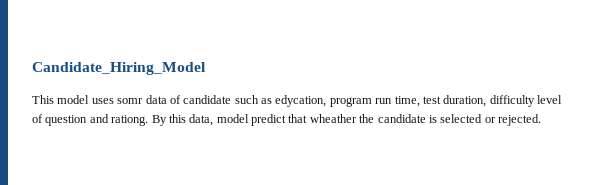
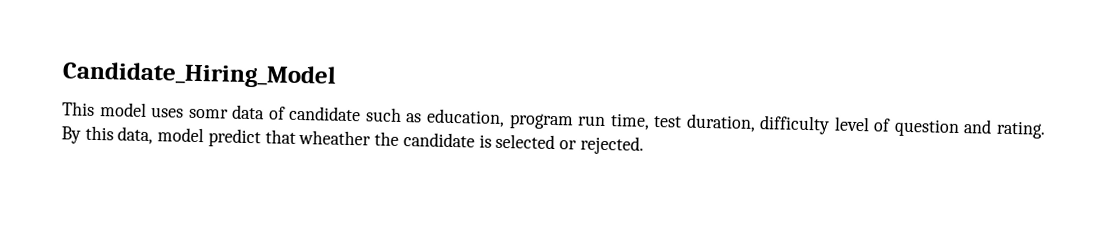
- This model uses somr data of candidate such as edycation, program run time, test duration, difficulty level of question and rationg.
+ This model uses somr data of candidate such as education, program run time, test duration, difficulty level of question and rating.

